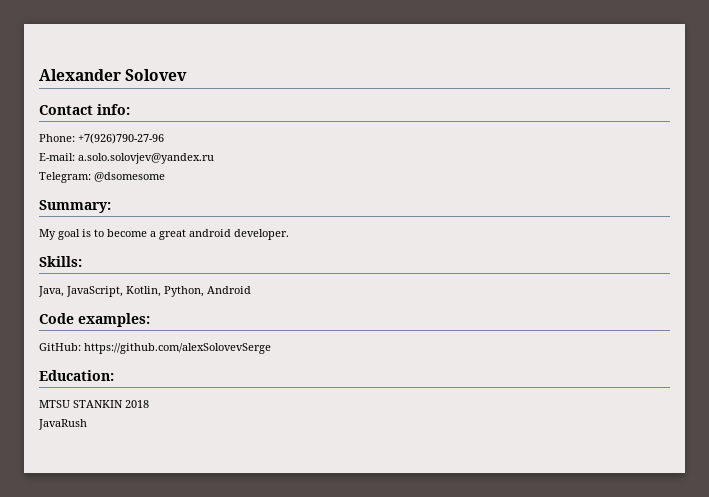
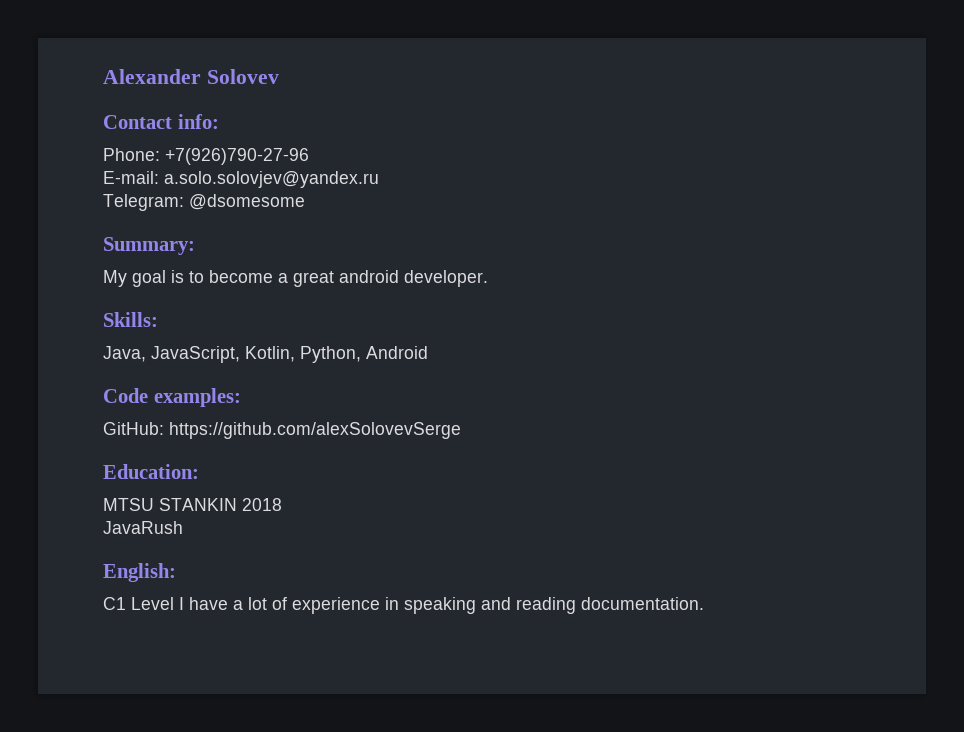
+ English:
+ C1 Level I have a lot of experience in speaking and reading documentation.

